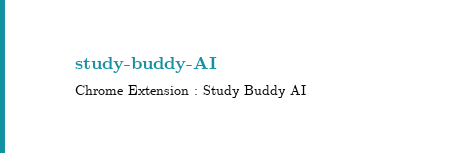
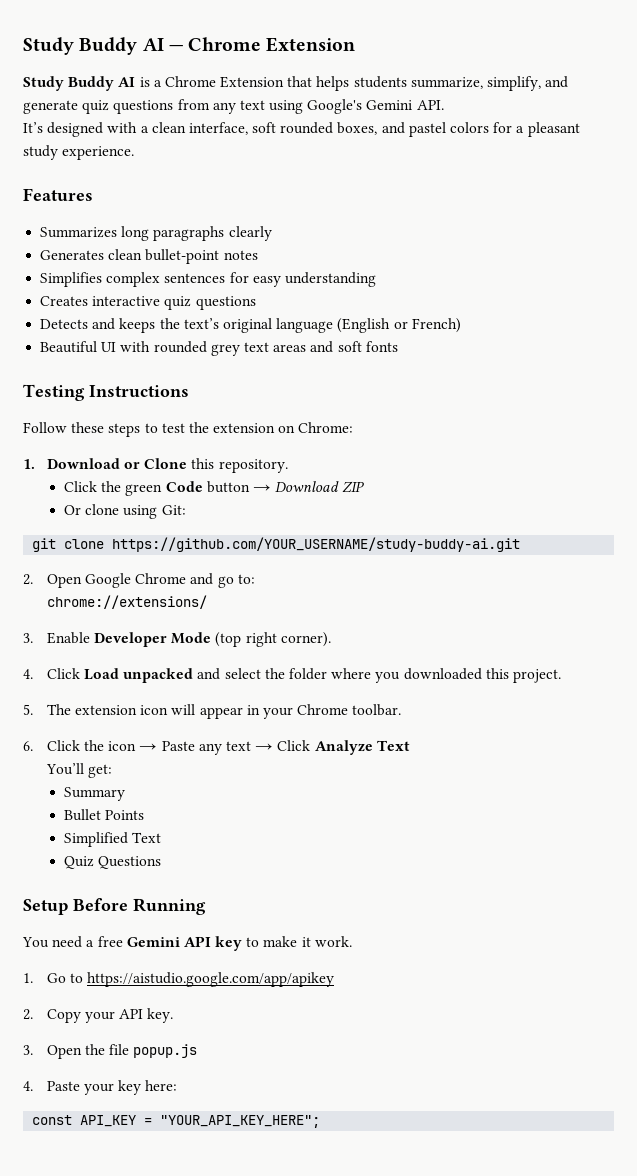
- study-buddy-AI
- Chrome Extension : Study Buddy AI
+ Study Buddy AI — Chrome Extension
+ Study Buddy AI is a Chrome Extension that helps students summarize, simplify, and generate quiz questions from any text using Google's Gemini API.
+ It’s designed with a clean interface, soft rounded boxes, and pastel colors for a pleasant study experience.
+ Features
+ Summarizes long paragraphs clearly
+ Generates clean bullet-point notes
+ Simplifies complex sentences for easy understanding
+ Creates interactive quiz questions
+ Detects and keeps the text’s original language (English or French)
+ Beautiful UI with rounded grey text areas and soft fonts
+ Testing Instructions
+ Follow these steps to test the extension on Chrome:
+ 1. Download or Clone this repository.
+ Click the green Code button → Download ZIP
+ Or clone using Git:
+ git clone https://github.com/YOUR_USERNAME/study-buddy-ai.git
+ 2. Open Google Chrome and go to:
+ chrome://extensions/
+ 3. Enable Developer Mode (top right corner).
+ 4. Click Load unpacked and select the folder where you downloaded this project.
+ 5. The extension icon will appear in your Chrome toolbar.
+ 6. Click the icon → Paste any text → Click Analyze Text
+ You’ll get:
+ Summary
+ Bullet Points
+ Simplified Text
+ Quiz Questions
+ Setup Before Running
+ You need a free Gemini API key to make it work.
+ 1. Go to https://aistudio.google.com/app/apikey
+ 2. Copy your API key.
+ 3. Open the file popup.js
+ 4. Paste your key here:
+ const API_KEY = "YOUR_API_KEY_HERE";

